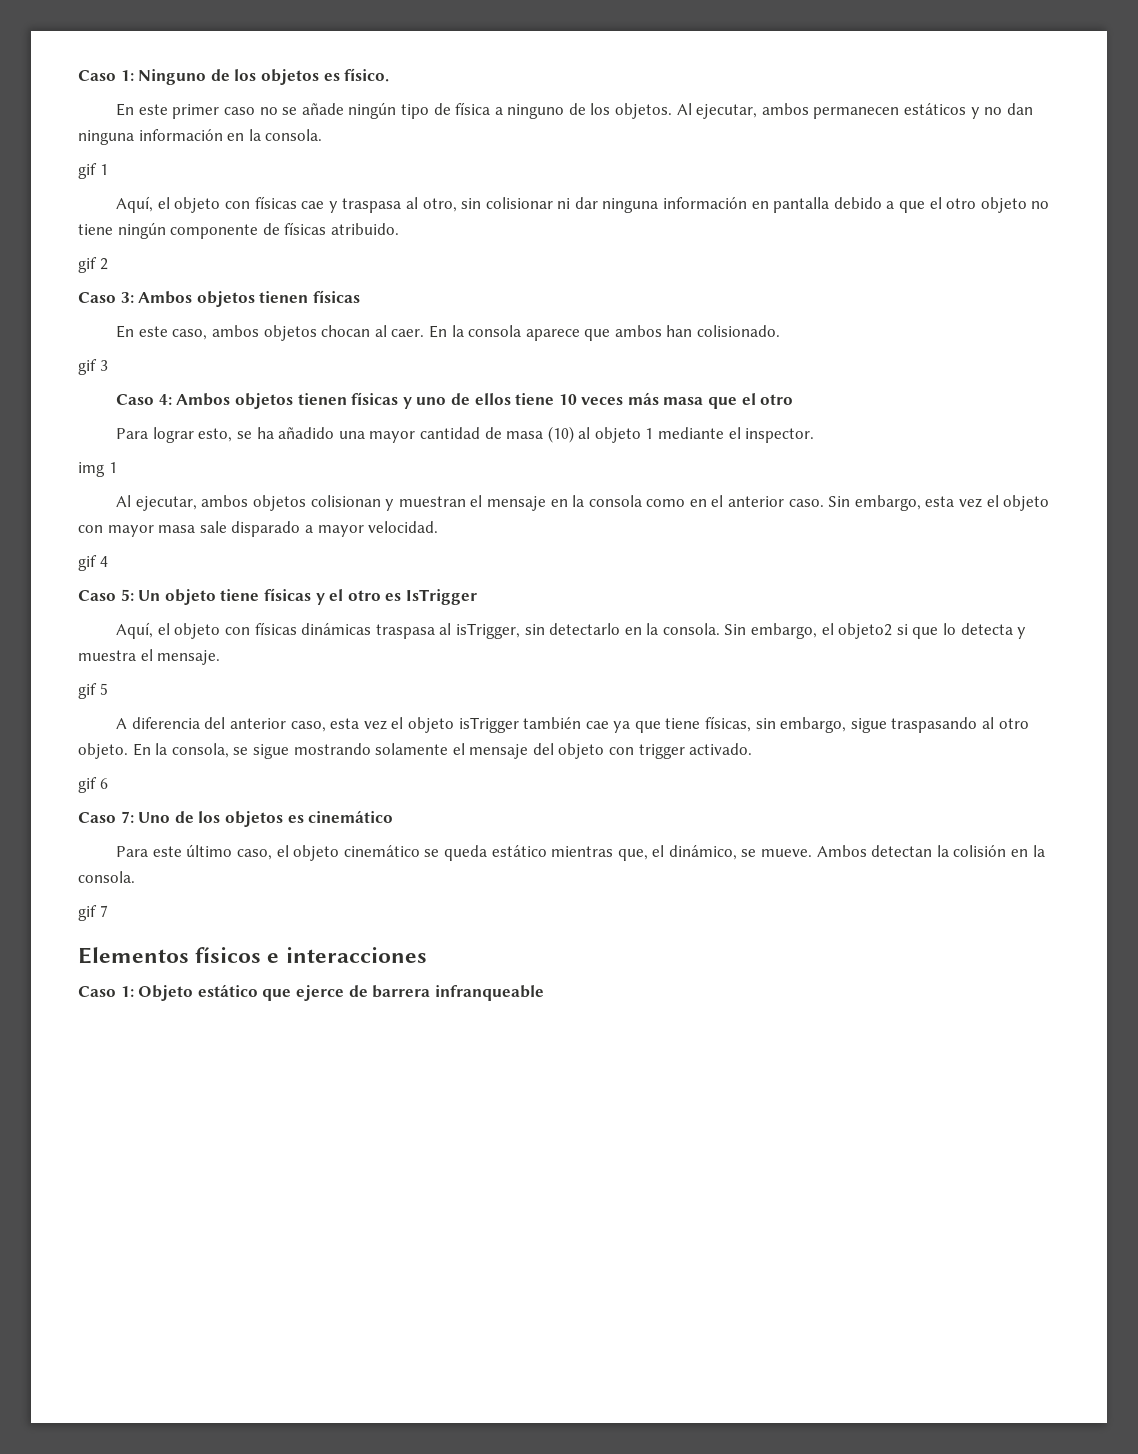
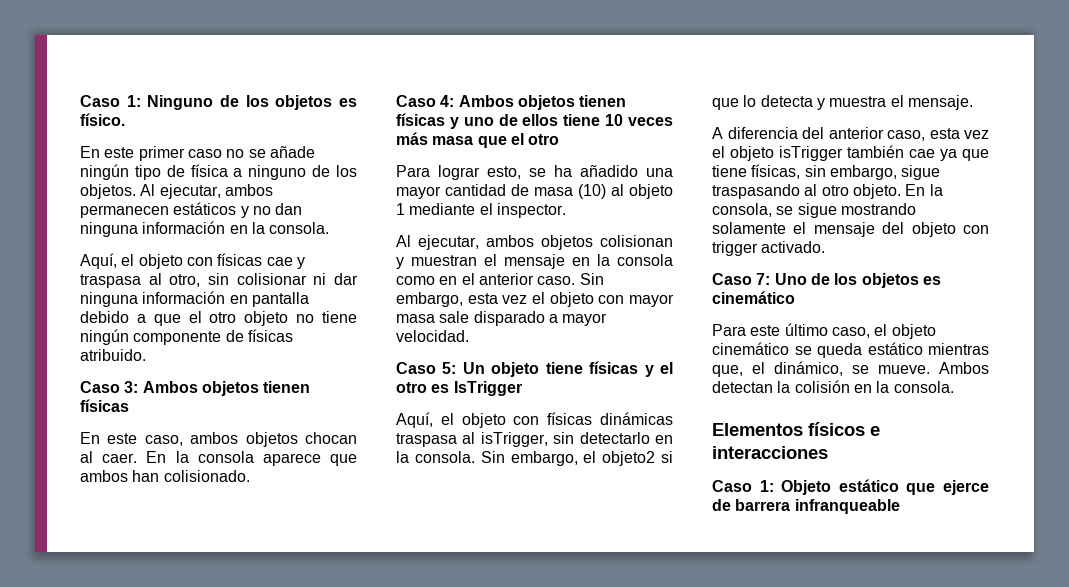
- gif 1
- gif 2
- gif 3
- img 1
- gif 4
- gif 5
- gif 6
- gif 7

